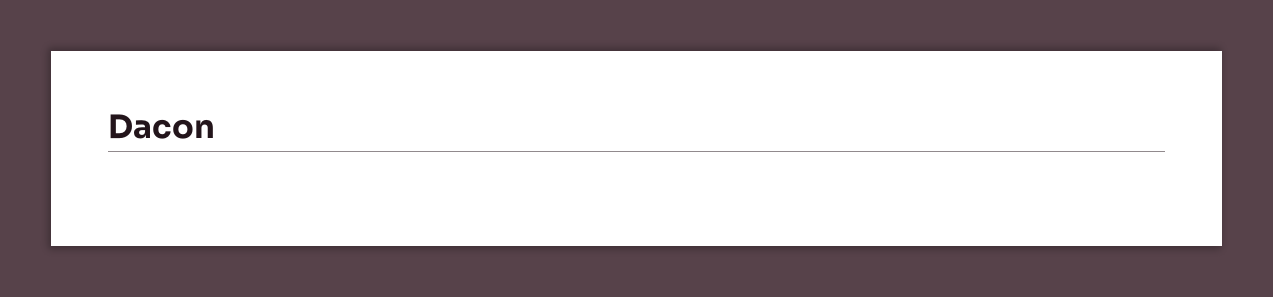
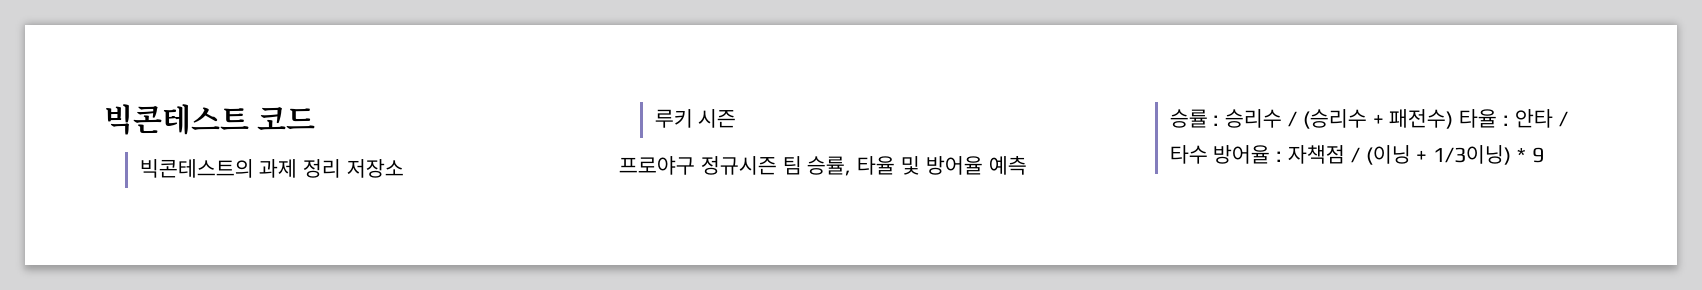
- Dacon
+ 빅콘테스트 코드
+ 빅콘테스트의 과제 정리 저장소
+ 루키 시즌
+ 프로야구 정규시즌 팀 승률, 타율 및 방어율 예측
+ 승률 : 승리수 / (승리수 + 패전수) 타율 : 안타 / 타수 방어율 : 자책점 / (이닝 + 1/3이닝) * 9

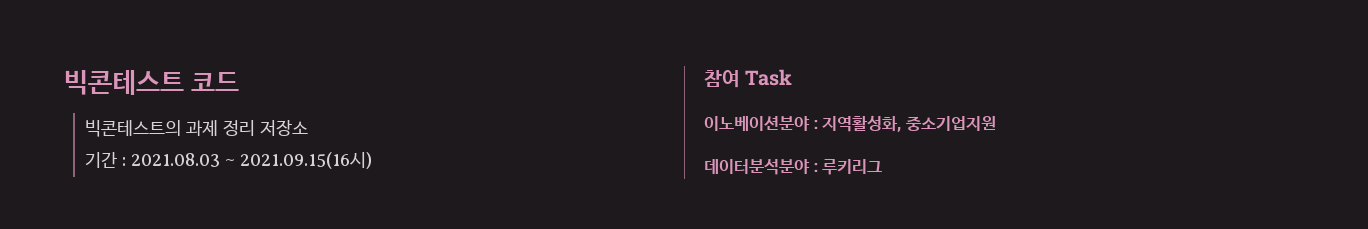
- 루키 시즌
- 프로야구 정규시즌 팀 승률, 타율 및 방어율 예측
- 승률 : 승리수 / (승리수 + 패전수) 타율 : 안타 / 타수 방어율 : 자책점 / (이닝 + 1/3이닝) * 9
+ 기간 : 2021.08.03 ~ 2021.09.15(16시)
+ 참여 Task
+ 이노베이션분야 : 지역활성화, 중소기업지원
+ 데이터분석분야 : 루키리그

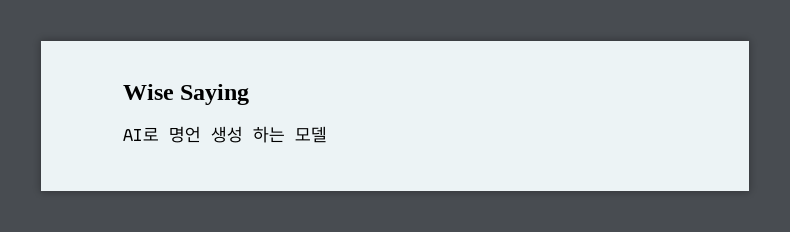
- 빅콘테스트 코드
- 빅콘테스트의 과제 정리 저장소
- 기간 : 2021.08.03 ~ 2021.09.15(16시)
- 참여 Task
- 이노베이션분야 : 지역활성화, 중소기업지원
- 데이터분석분야 : 루키리그
+ Wise Saying
+ AI로 명언 생성 하는 모델

